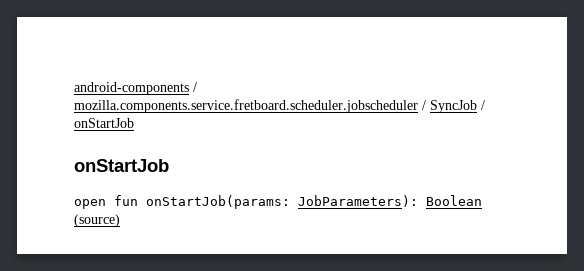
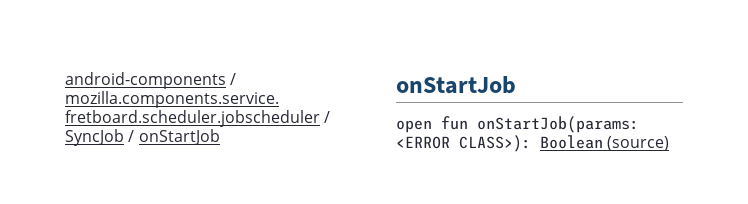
- open fun onStartJob(params: JobParameters): Boolean (source)
+ open fun onStartJob(params: <ERROR CLASS>): Boolean (source)

